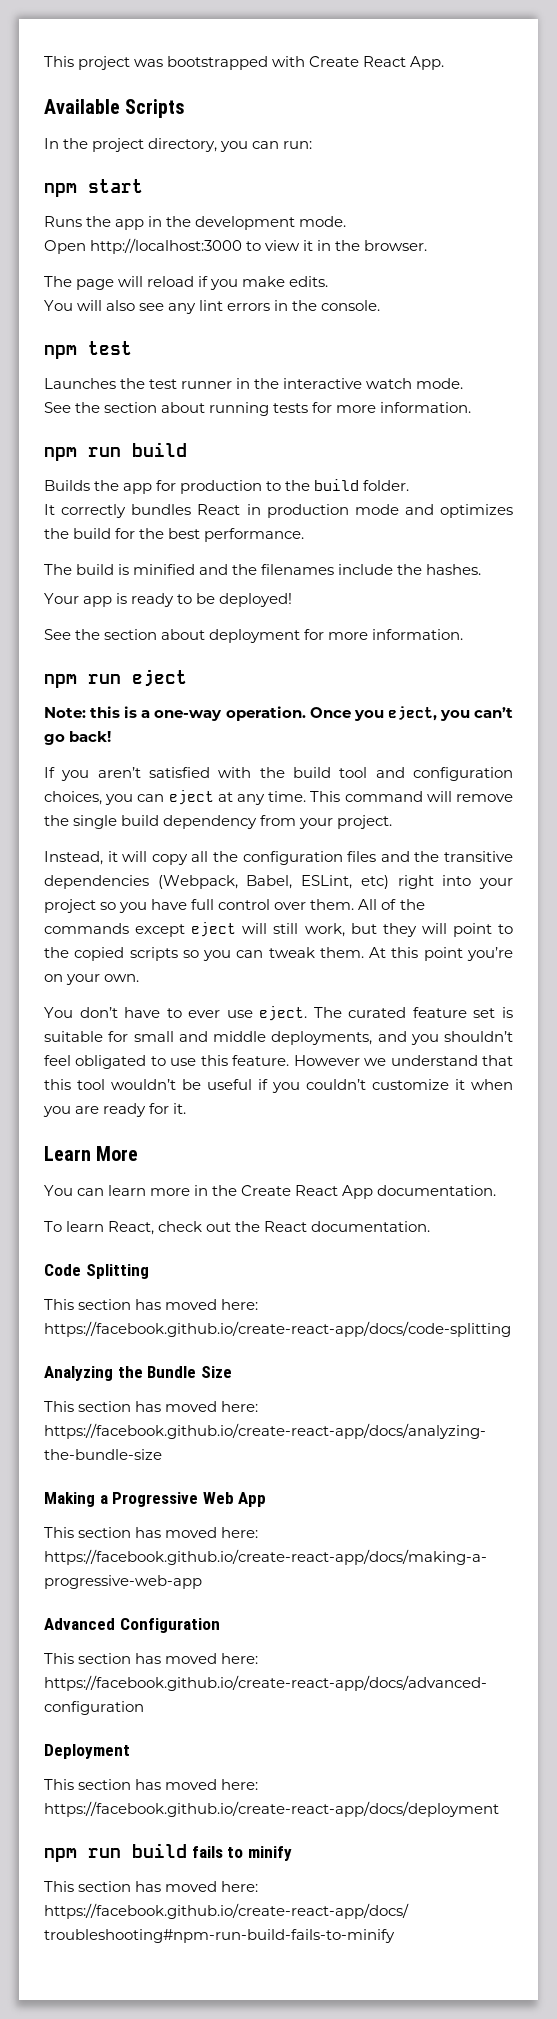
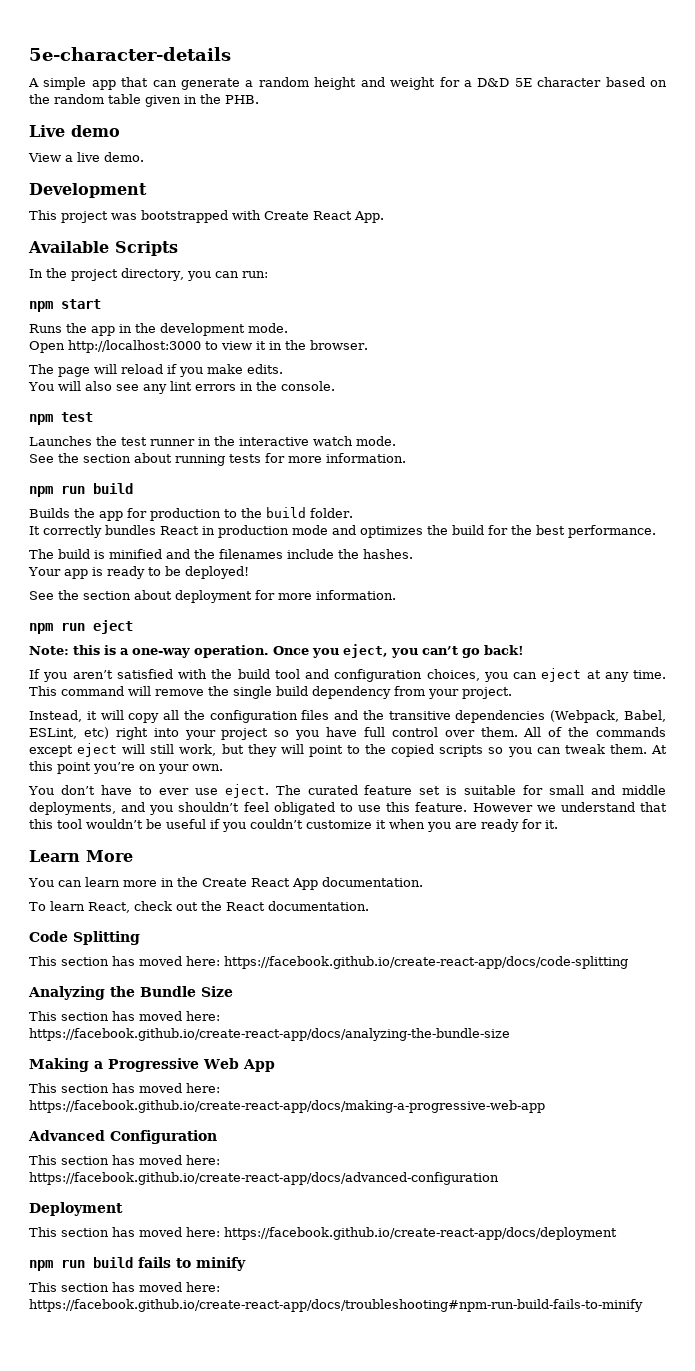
+ 5e-character-details
+ A simple app that can generate a random height and weight for a D&D 5E character based on the random table given in the PHB.
+ Live demo
+ View a live demo.
+ Development

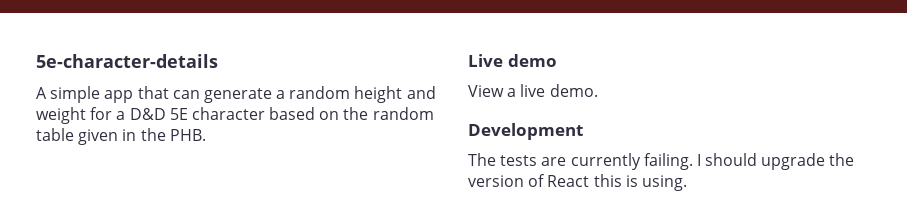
- This project was bootstrapped with Create React App.
- Available Scripts
- In the project directory, you can run:
- npm start
- Runs the app in the development mode.
- Open http://localhost:3000 to view it in the browser.
- The page will reload if you make edits.
- You will also see any lint errors in the console.
- npm test
- Launches the test runner in the interactive watch mode.
- See the section about running tests for more information.
- npm run build
- Builds the app for production to the build folder.
- It correctly bundles React in production mode and optimizes the build for the best performance.
- The build is minified and the filenames include the hashes.
- Your app is ready to be deployed!
- See the section about deployment for more information.
- npm run eject
- Note: this is a one-way operation. Once you eject, you can’t go back!
- If you aren’t satisfied with the build tool and configuration choices, you can eject at any time. This command will remove the single build dependency from your project.
- Instead, it will copy all the configuration files and the transitive dependencies (Webpack, Babel, ESLint, etc) right into your project so you have full control over them. All of the commands except eject will still work, but they will point to the copied scripts so you can tweak them. At this point you’re on your own.
- You don’t have to ever use eject. The curated feature set is suitable for small and middle deployments, and you shouldn’t feel obligated to use this feature. However we understand that this tool wouldn’t be useful if you couldn’t customize it when you are ready for it.
- Learn More
- You can learn more in the Create React App documentation.
- To learn React, check out the React documentation.
- Code Splitting
- This section has moved here: https://facebook.github.io/create-react-app/docs/code-splitting
- Analyzing the Bundle Size
- This section has moved here: https://facebook.github.io/create-react-app/docs/analyzing-the-bundle-size
- Making a Progressive Web App
- This section has moved here: https://facebook.github.io/create-react-app/docs/making-a-progressive-web-app
- Advanced Configuration
- This section has moved here: https://facebook.github.io/create-react-app/docs/advanced-configuration
- Deployment
- This section has moved here: https://facebook.github.io/create-react-app/docs/deployment
- npm run build fails to minify
- This section has moved here: https://facebook.github.io/create-react-app/docs/troubleshooting#npm-run-build-fails-to-minify
+ The tests are currently failing. I should upgrade the version of React this is using.

